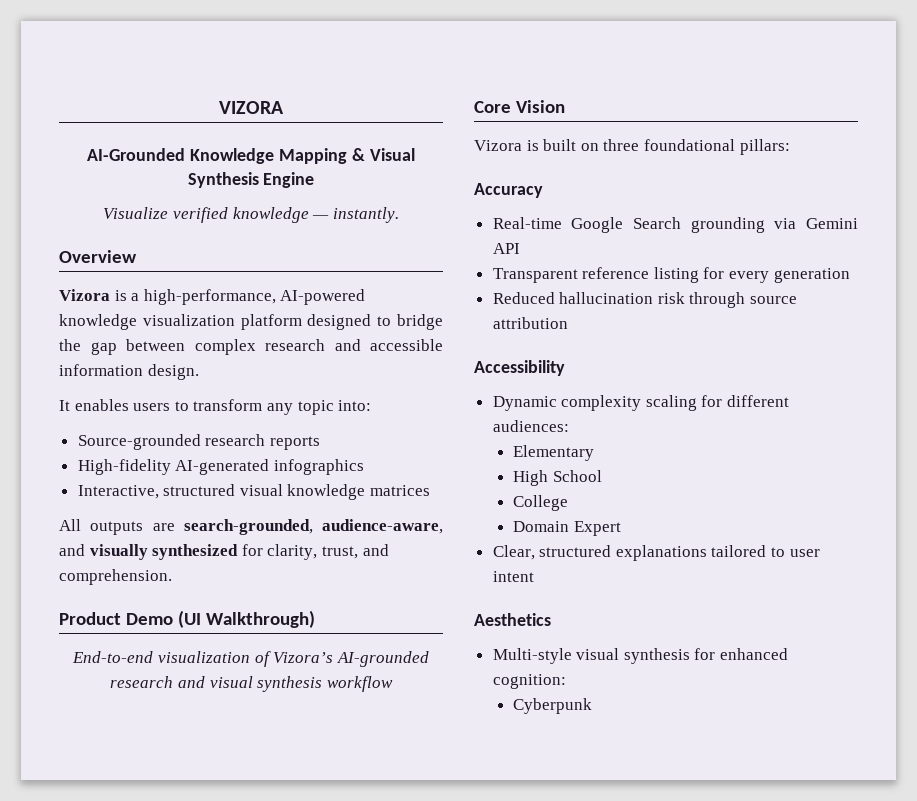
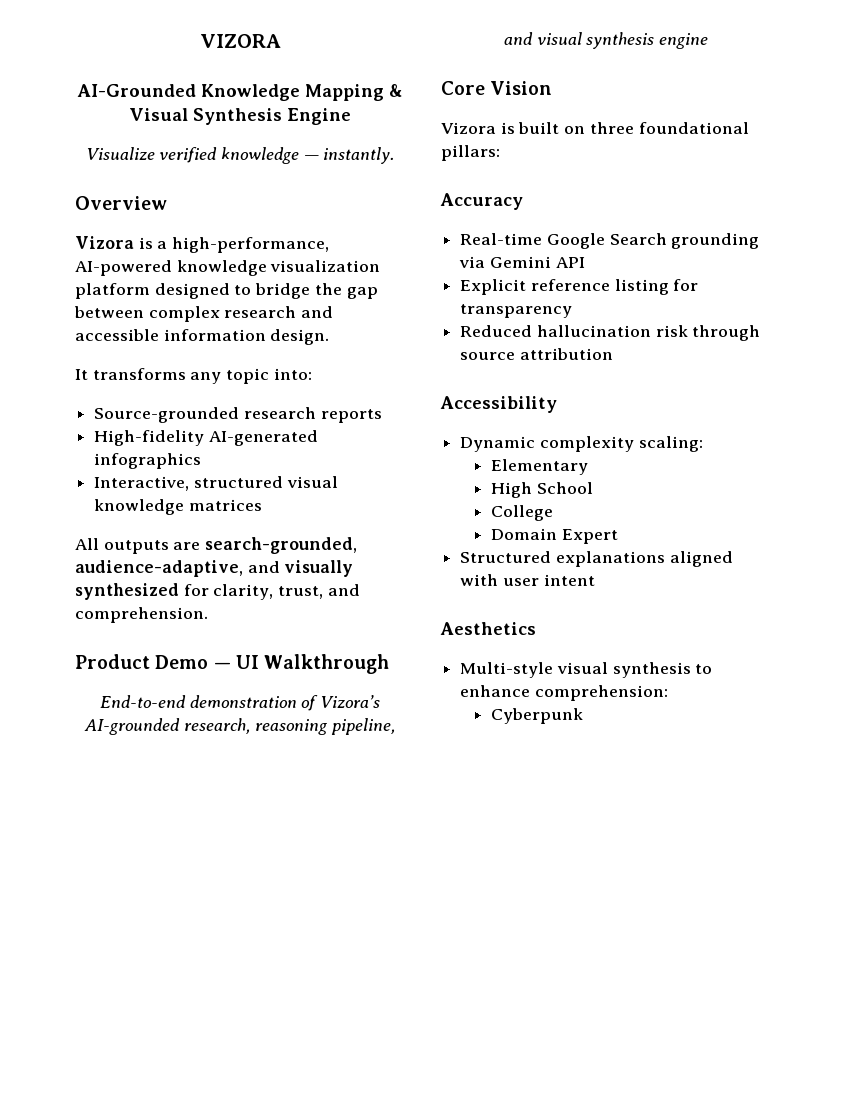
- It enables users to transform any topic into:
+ It transforms any topic into:
- All outputs are search-grounded, audience-aware, and visually synthesized for clarity, trust, and comprehension.
+ All outputs are search-grounded, audience-adaptive, and visually synthesized for clarity, trust, and comprehension.
- Product Demo (UI Walkthrough)
+ Product Demo — UI Walkthrough
- End-to-end visualization of Vizora’s AI-grounded research and visual synthesis workflow
+ End-to-end demonstration of Vizora’s AI-grounded research, reasoning pipeline, and visual synthesis engine
- Transparent reference listing for every generation
+ Explicit reference listing for transparency
- Dynamic complexity scaling for different audiences:
+ Dynamic complexity scaling:
- Clear, structured explanations tailored to user intent
+ Structured explanations aligned with user intent
- Multi-style visual synthesis for enhanced cognition:
+ Multi-style visual synthesis to enhance comprehension:

